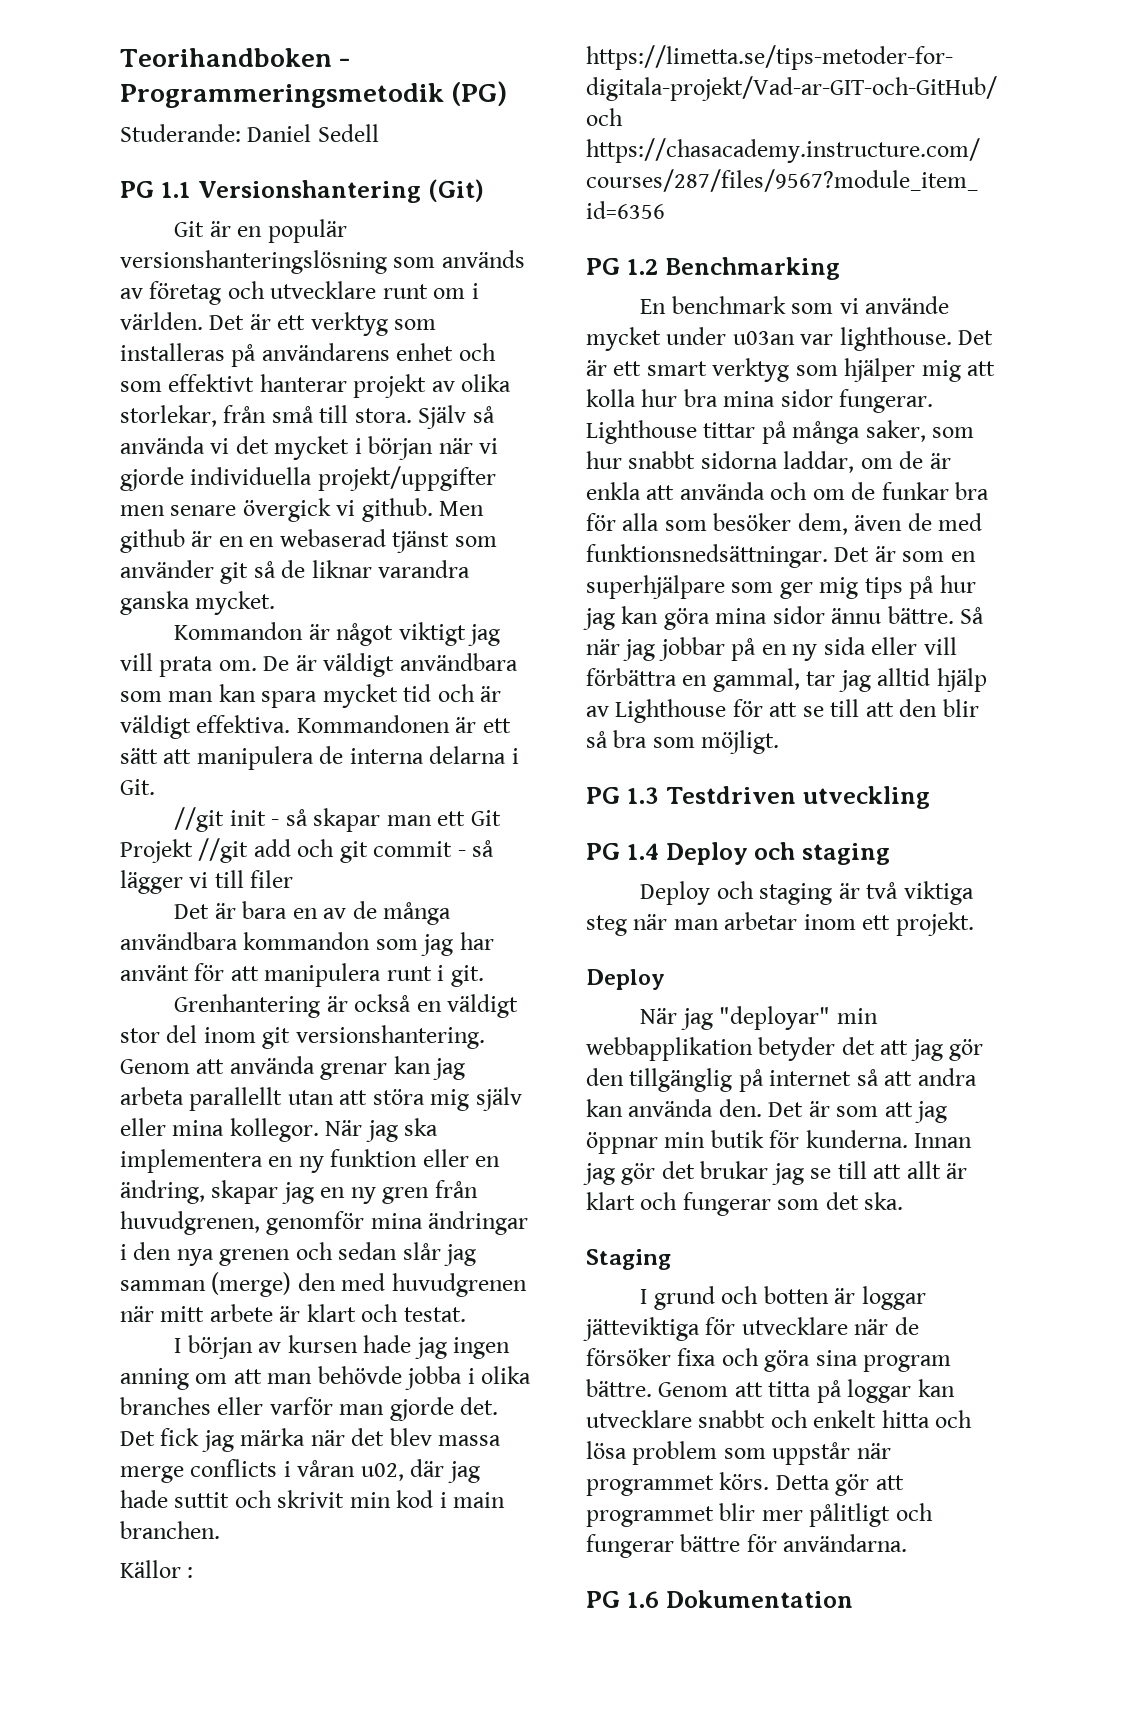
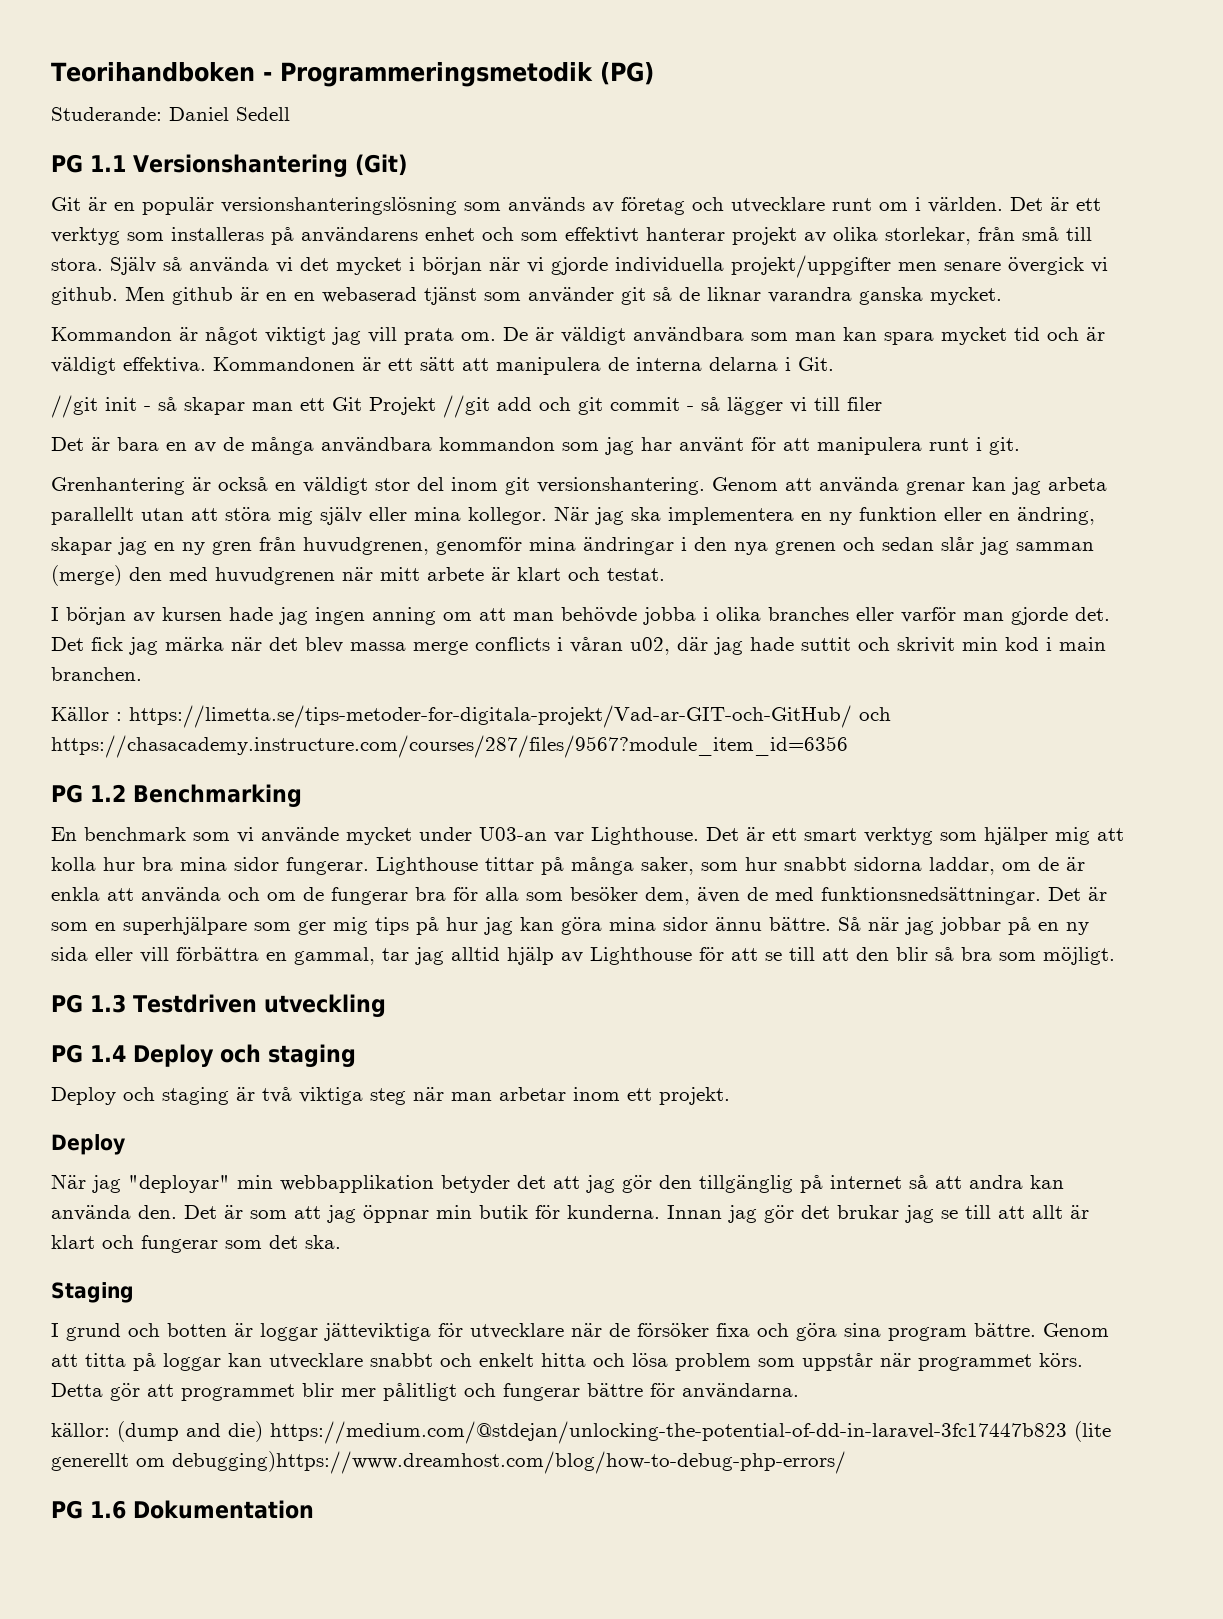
- En benchmark som vi använde mycket under u03an var lighthouse.
+ En benchmark som vi använde mycket under U03-an var Lighthouse.
- Lighthouse tittar på många saker, som hur snabbt sidorna laddar, om de är enkla att använda och om de funkar bra för alla som besöker dem, även de med funktionsnedsättningar.
+ Lighthouse tittar på många saker, som hur snabbt sidorna laddar, om de är enkla att använda och om de fungerar bra för alla som besöker dem, även de med funktionsnedsättningar.
+ källor: (dump and die) https://medium.com/@stdejan/unlocking-the-potential-of-dd-in-laravel-3fc17447b823 (lite generellt om debugging)https://www.dreamhost.com/blog/how-to-debug-php-errors/

